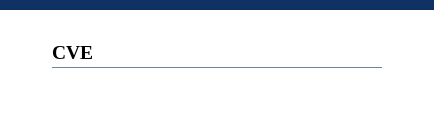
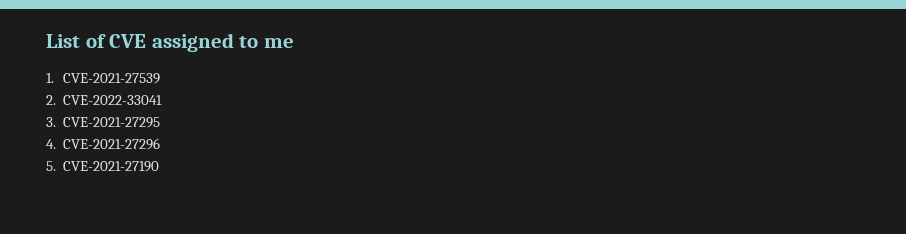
- CVE
+ List of CVE assigned to me
+ 1. CVE-2021-27539
+ 2. CVE-2022-33041
+ 3. CVE-2021-27295
+ 4. CVE-2021-27296
+ 5. CVE-2021-27190

